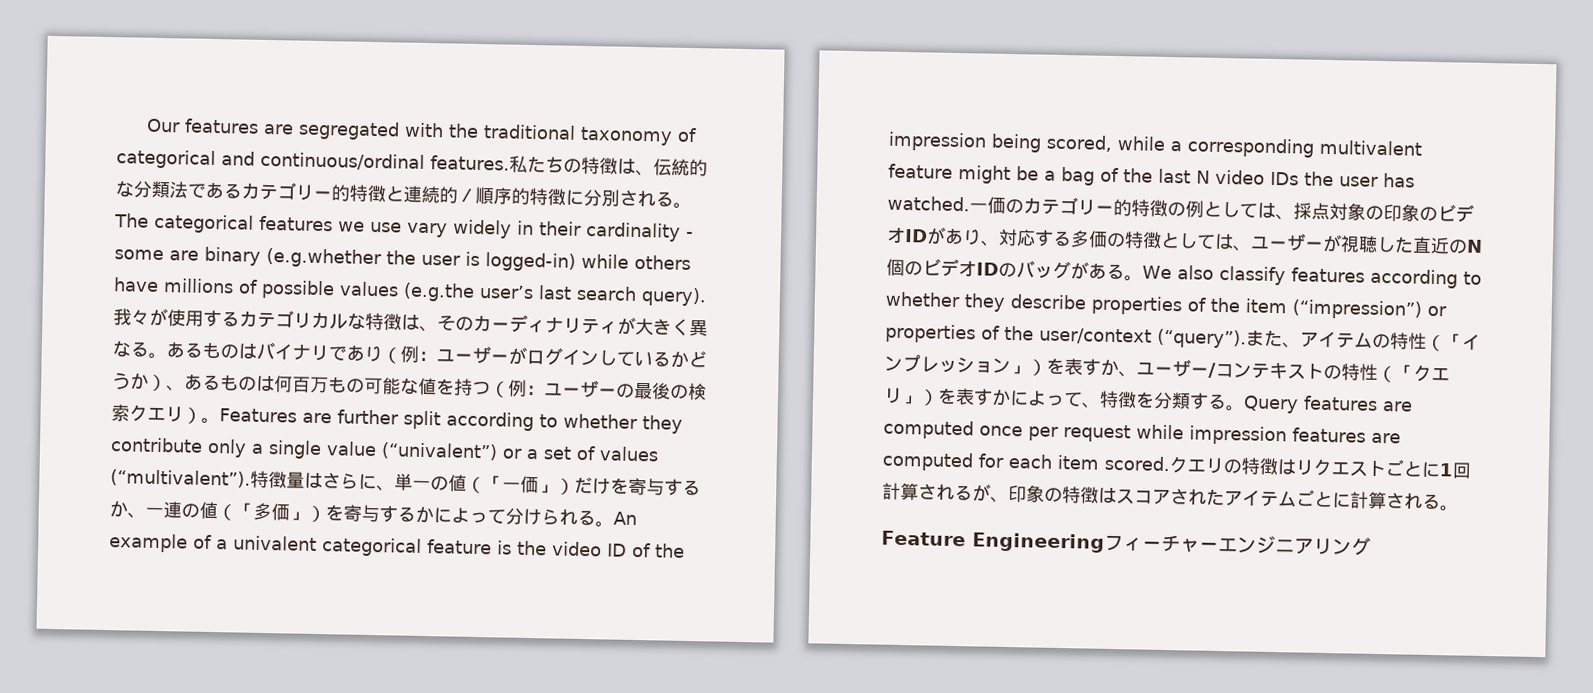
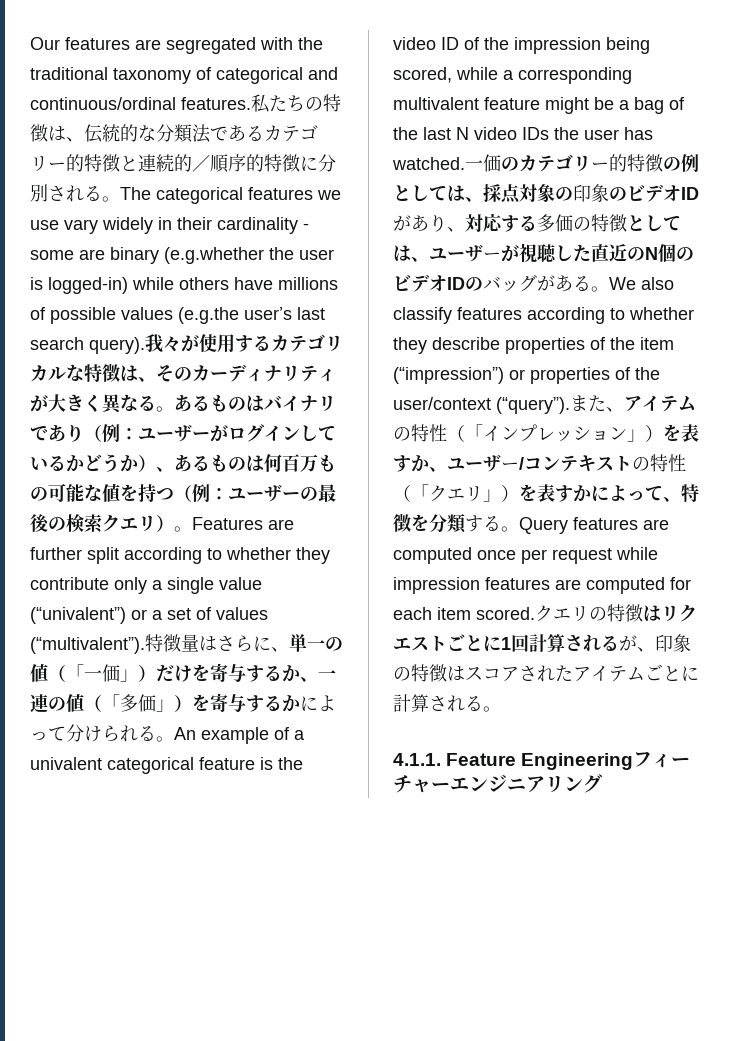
- Feature Engineeringフィーチャーエンジニアリング
+ 4.1.1. Feature Engineeringフィーチャーエンジニアリング

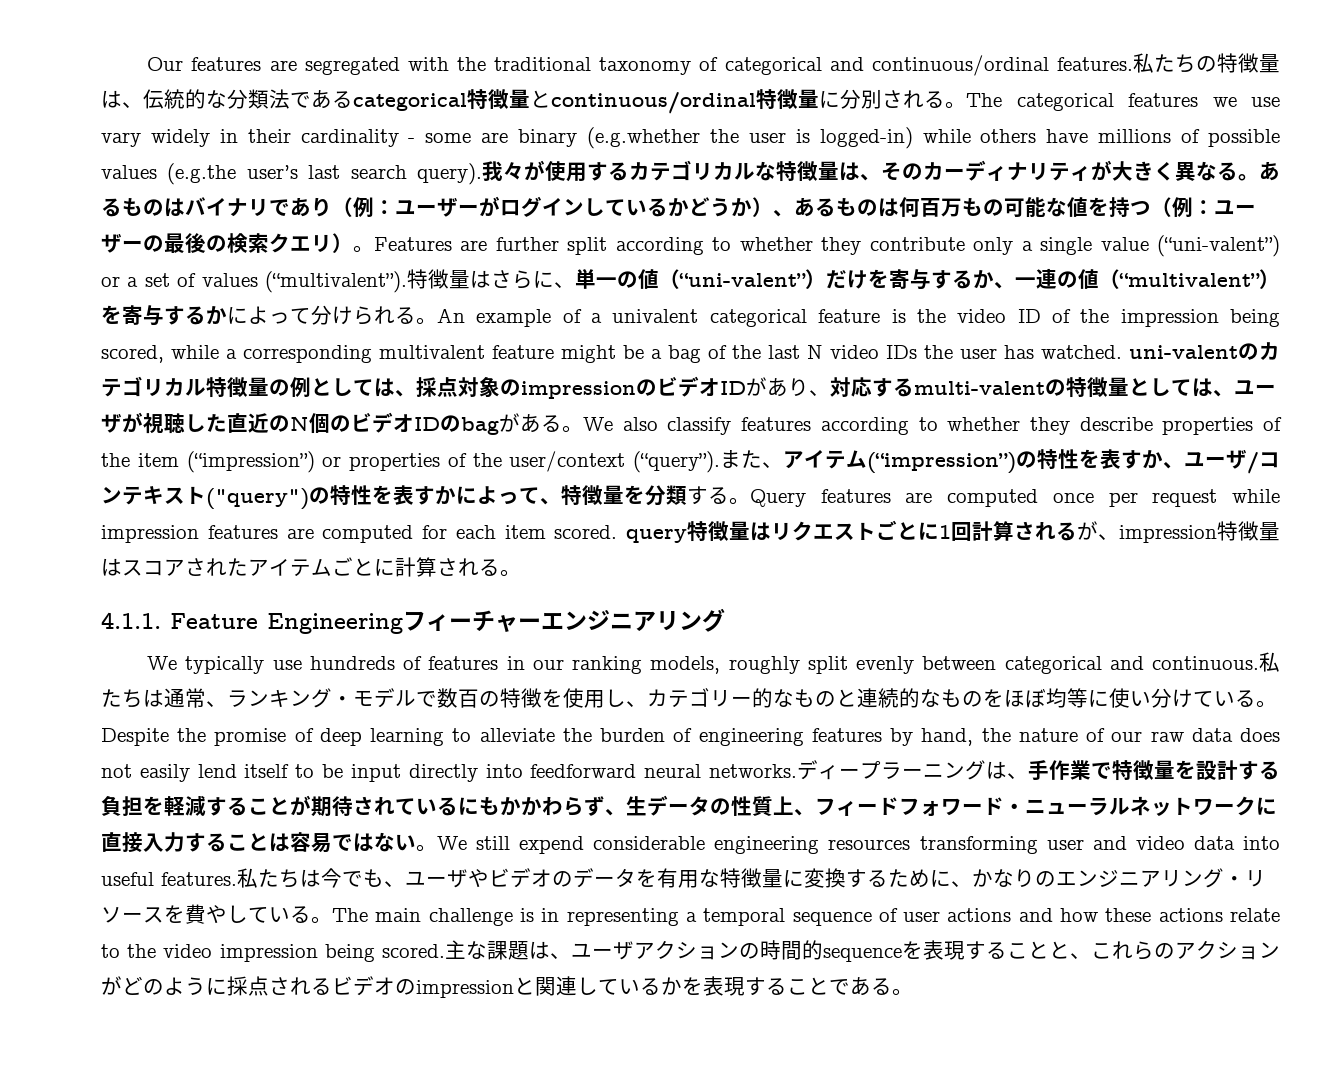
- 私たちの特徴は、伝統的な分類法であるカテゴリー的特徴と連続的／順序的特徴に分別される。
+ 私たちの特徴量は、伝統的な分類法であるcategorical特徴量とcontinuous/ordinal特徴量に分別される。
- 我々が使用するカテゴリカルな特徴は、そのカーディナリティが大きく異なる。
+ 我々が使用するカテゴリカルな特徴量は、そのカーディナリティが大きく異なる。
- Features are further split according to whether they contribute only a single value (“univalent”) or a set of values (“multivalent”).
+ Features are further split according to whether they contribute only a single value (“uni-valent”) or a set of values (“multivalent”).
- 特徴量はさらに、単一の値（「一価」）だけを寄与するか、一連の値（「多価」）を寄与するかによって分けられる。
+ 特徴量はさらに、単一の値（“uni-valent”）だけを寄与するか、一連の値（“multivalent”）を寄与するかによって分けられる。
- An example of a univalent categorical feature is the video ID of the impression being scored, while a corresponding multivalent feature might be a bag of the last N video IDs the user has watched.一価のカテゴリー的特徴の例としては、採点対象の印象のビデオIDがあり、対応する多価の特徴としては、ユーザーが視聴した直近のN個のビデオIDのバッグがある。
+ An example of a univalent categorical feature is the video ID of the impression being scored, while a corresponding multivalent feature might be a bag of the last N video IDs the user has watched. uni-valentのカテゴリカル特徴量の例としては、採点対象のimpressionのビデオIDがあり、対応するmulti-valentの特徴量としては、ユーザが視聴した直近のN個のビデオIDのbagがある。
- また、アイテムの特性（「インプレッション」）を表すか、ユーザー/コンテキストの特性（「クエリ」）を表すかによって、特徴を分類する。
+ また、アイテム(“impression”)の特性を表すか、ユーザ/コンテキスト("query")の特性を表すかによって、特徴量を分類する。
- Query features are computed once per request while impression features are computed for each item scored.クエリの特徴はリクエストごとに1回計算されるが、印象の特徴はスコアされたアイテムごとに計算される。
+ Query features are computed once per request while impression features are computed for each item scored. query特徴量はリクエストごとに1回計算されるが、impression特徴量はスコアされたアイテムごとに計算される。
+ We typically use hundreds of features in our ranking models, roughly split evenly between categorical and continuous.私たちは通常、ランキング・モデルで数百の特徴を使用し、カテゴリー的なものと連続的なものをほぼ均等に使い分けている。Despite the promise of deep learning to alleviate the burden of engineering features by hand, the nature of our raw data does not easily lend itself to be input directly into feedforward neural networks.ディープラーニングは、手作業で特徴量を設計する負担を軽減することが期待されているにもかかわらず、生データの性質上、フィードフォワード・ニューラルネットワークに直接入力することは容易ではない。We still expend considerable engineering resources transforming user and video data into useful features.私たちは今でも、ユーザやビデオのデータを有用な特徴量に変換するために、かなりのエンジニアリング・リソースを費やしている。The main challenge is in representing a temporal sequence of user actions and how these actions relate to the video impression being scored.主な課題は、ユーザアクションの時間的sequenceを表現することと、これらのアクションがどのように採点されるビデオのimpressionと関連しているかを表現することである。

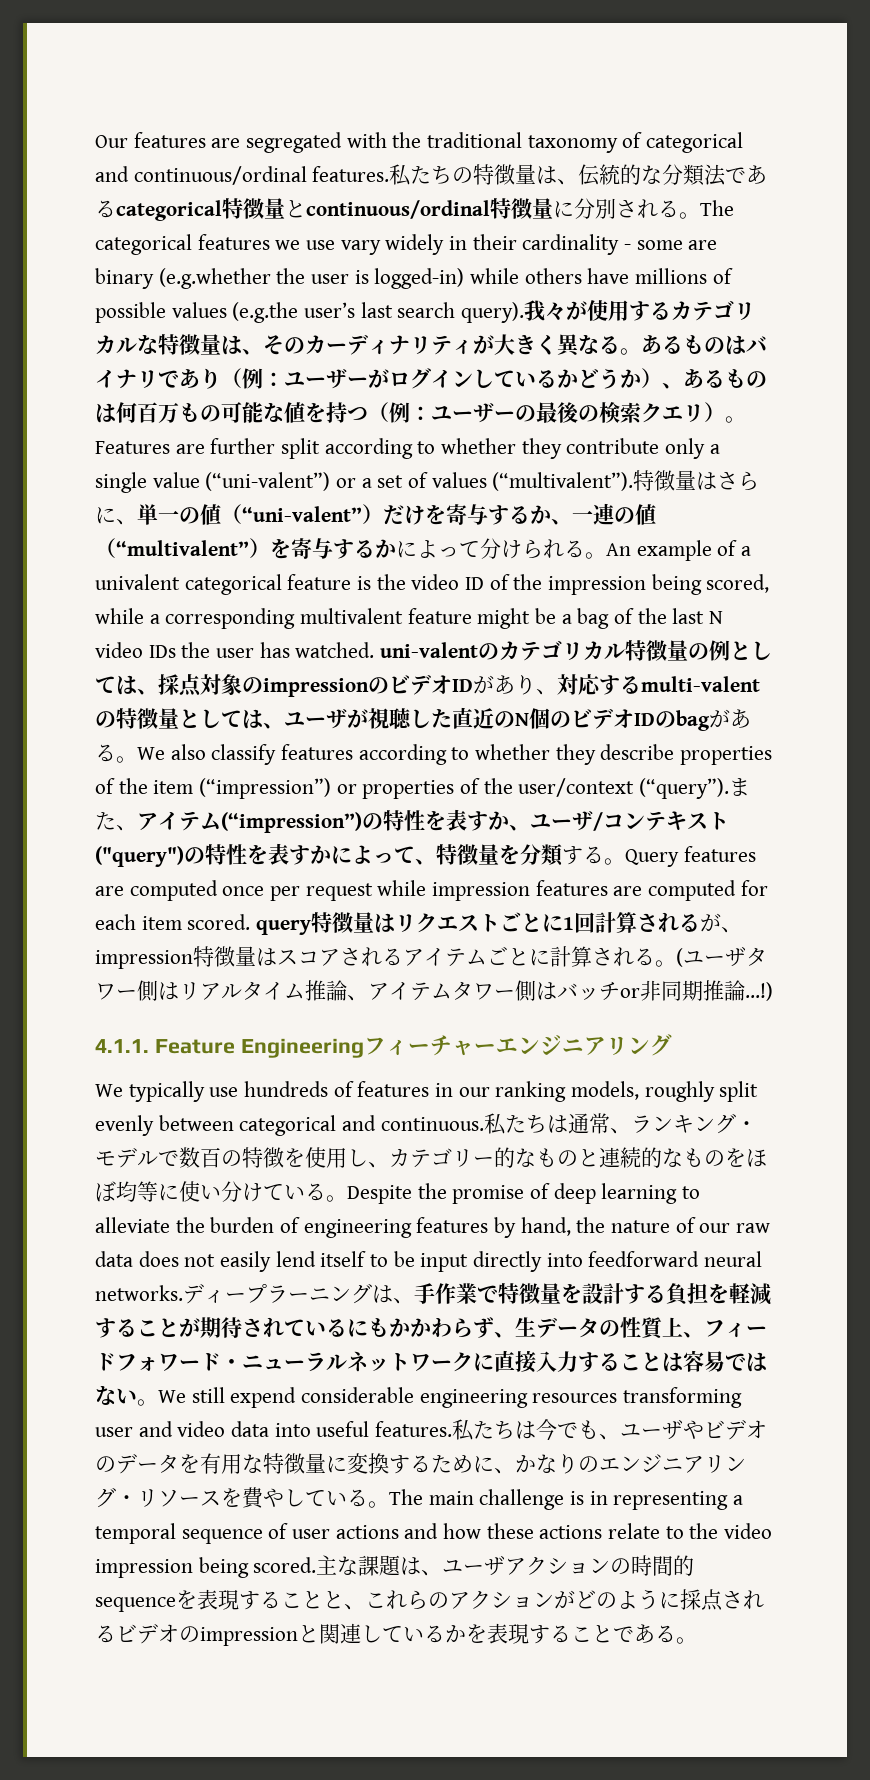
- Query features are computed once per request while impression features are computed for each item scored. query特徴量はリクエストごとに1回計算されるが、impression特徴量はスコアされたアイテムごとに計算される。
+ Query features are computed once per request while impression features are computed for each item scored. query特徴量はリクエストごとに1回計算されるが、impression特徴量はスコアされるアイテムごとに計算される。(ユーザタワー側はリアルタイム推論、アイテムタワー側はバッチor非同期推論...!)

